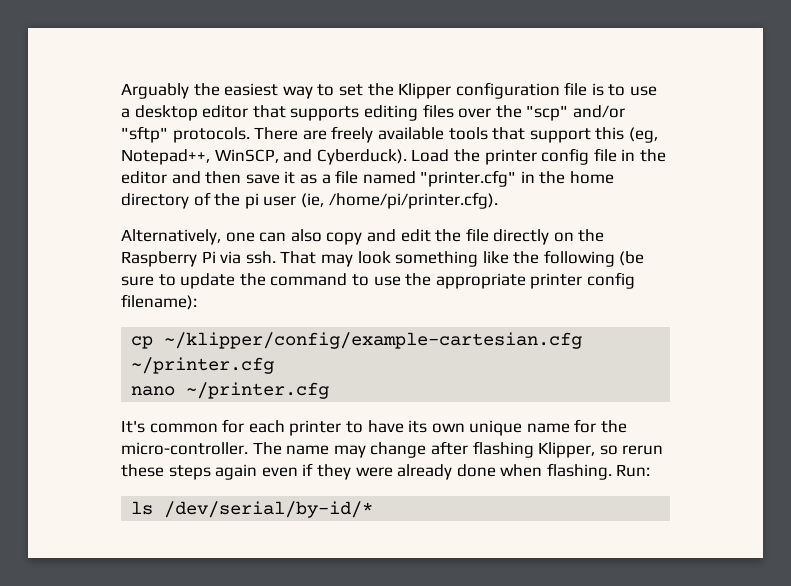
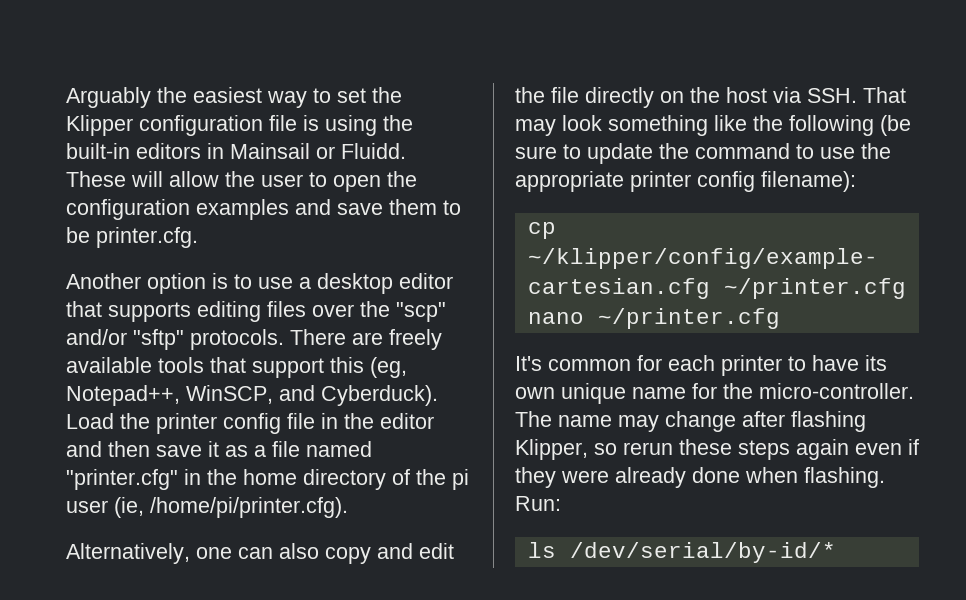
- Arguably the easiest way to set the Klipper configuration file is to use a desktop editor that supports editing files over the "scp" and/or "sftp" protocols.
+ Arguably the easiest way to set the Klipper configuration file is using the built-in editors in Mainsail or Fluidd. These will allow the user to open the configuration examples and save them to be printer.cfg.
+ Another option is to use a desktop editor that supports editing files over the "scp" and/or "sftp" protocols.
- Alternatively, one can also copy and edit the file directly on the Raspberry Pi via ssh. That may look something like the following (be sure to update the command to use the appropriate printer config filename):
+ Alternatively, one can also copy and edit the file directly on the host via SSH. That may look something like the following (be sure to update the command to use the appropriate printer config filename):

